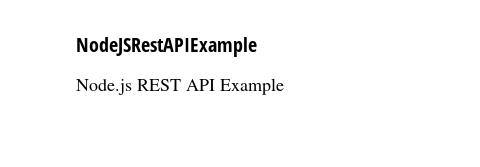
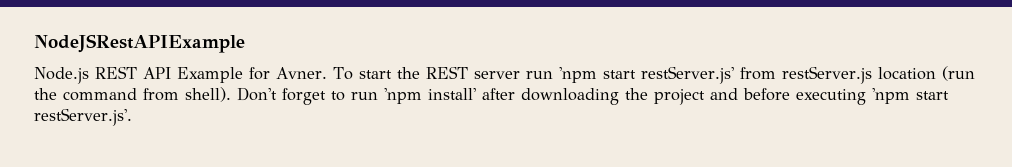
- Node.js REST API Example
+ Node.js REST API Example for Avner. To start the REST server run 'npm start restServer.js' from restServer.js location (run the command from shell). Don't forget to run 'npm install' after downloading the project and before executing 'npm start restServer.js'.

